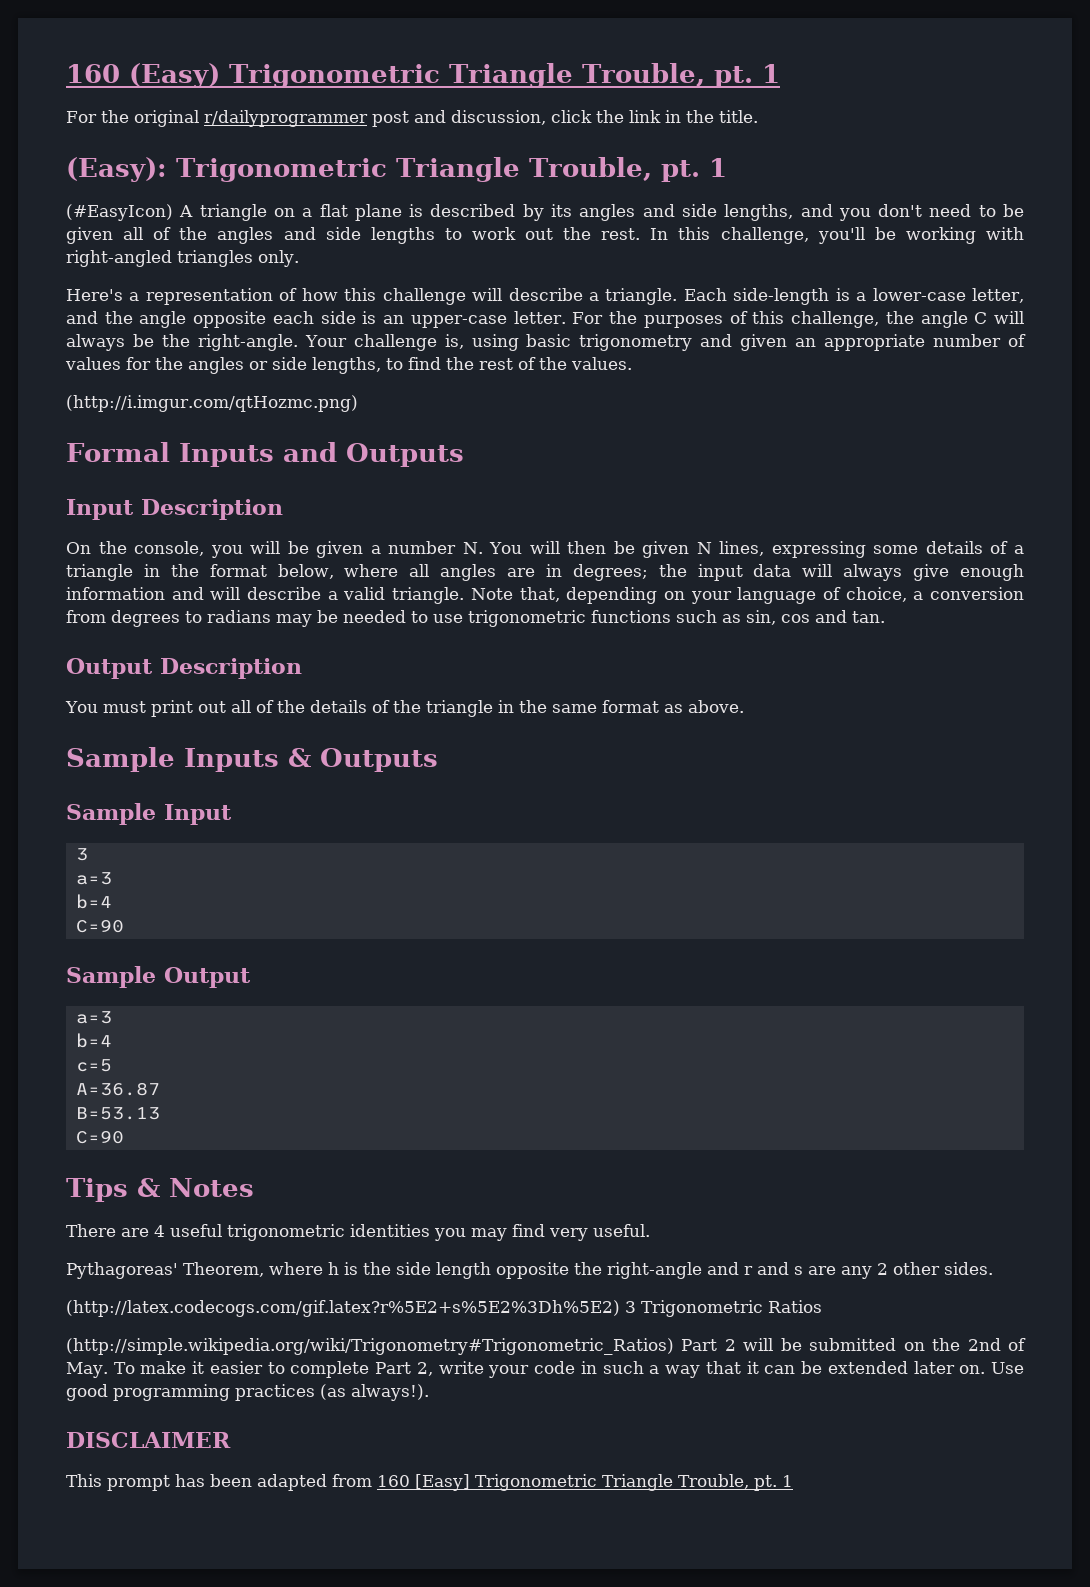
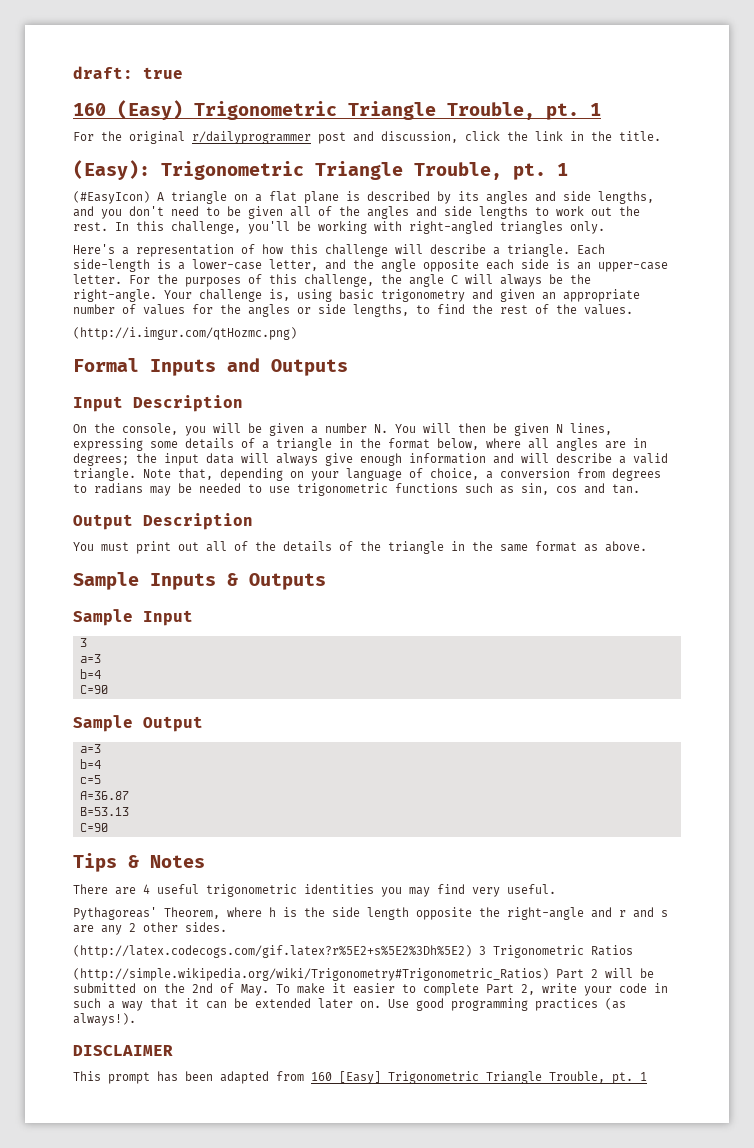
+ draft: true

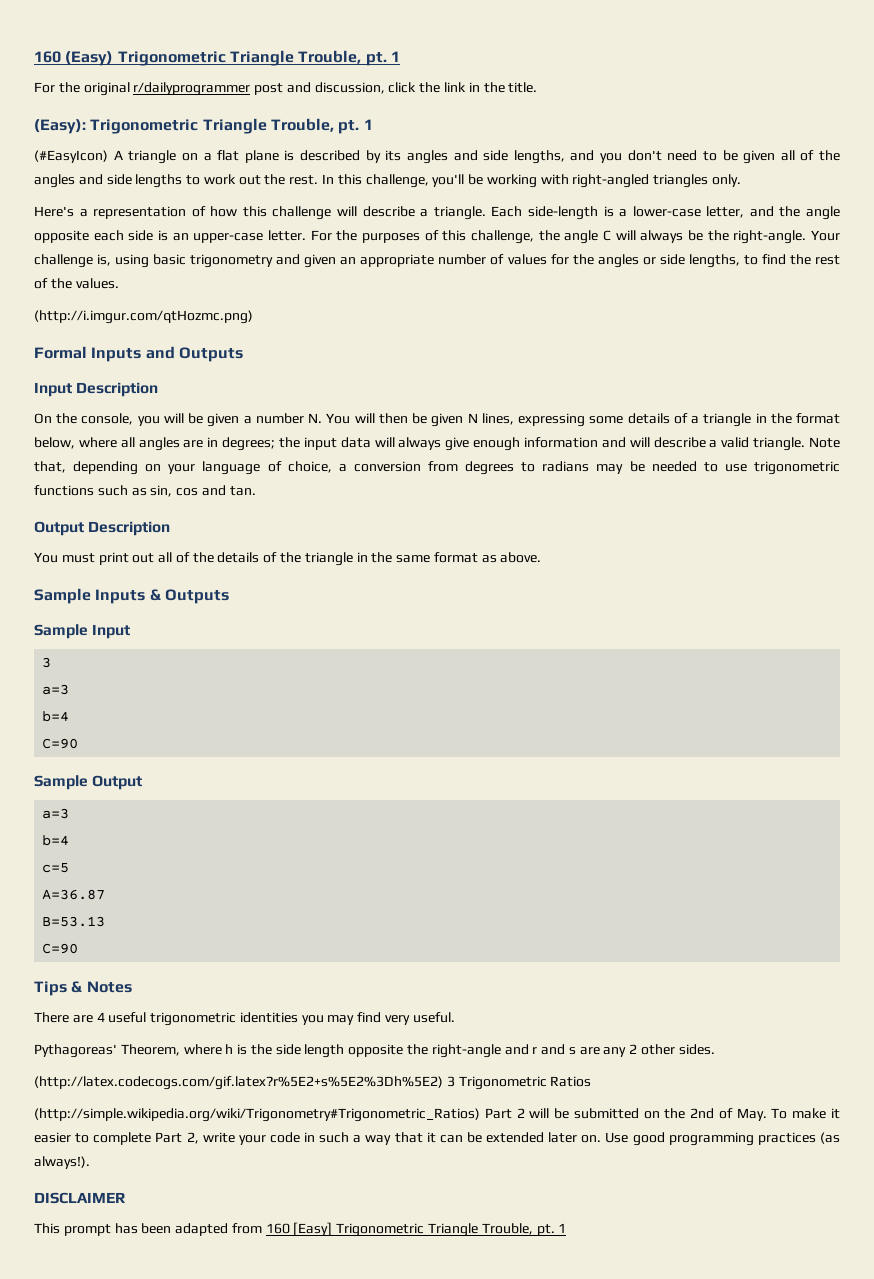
- draft: true

